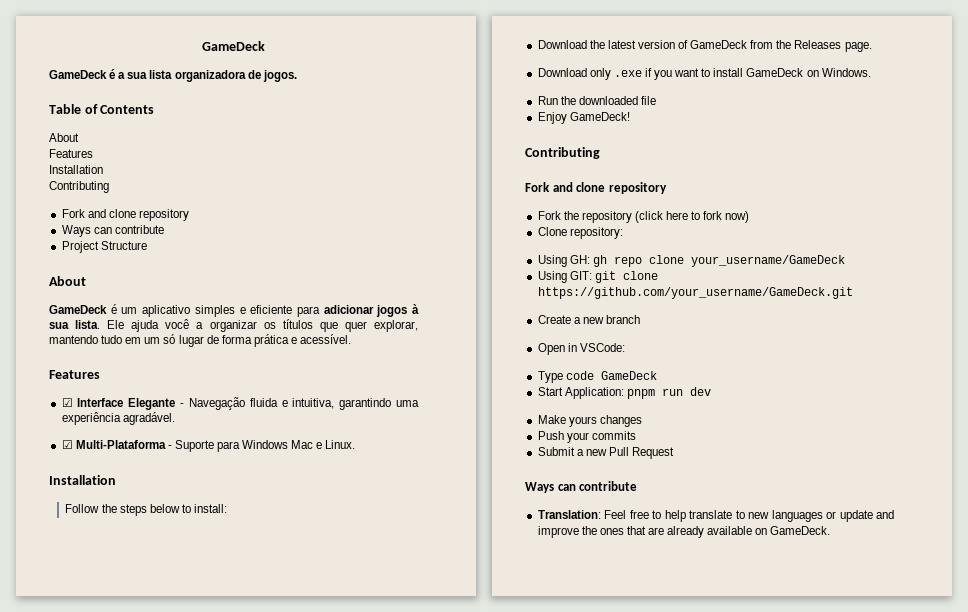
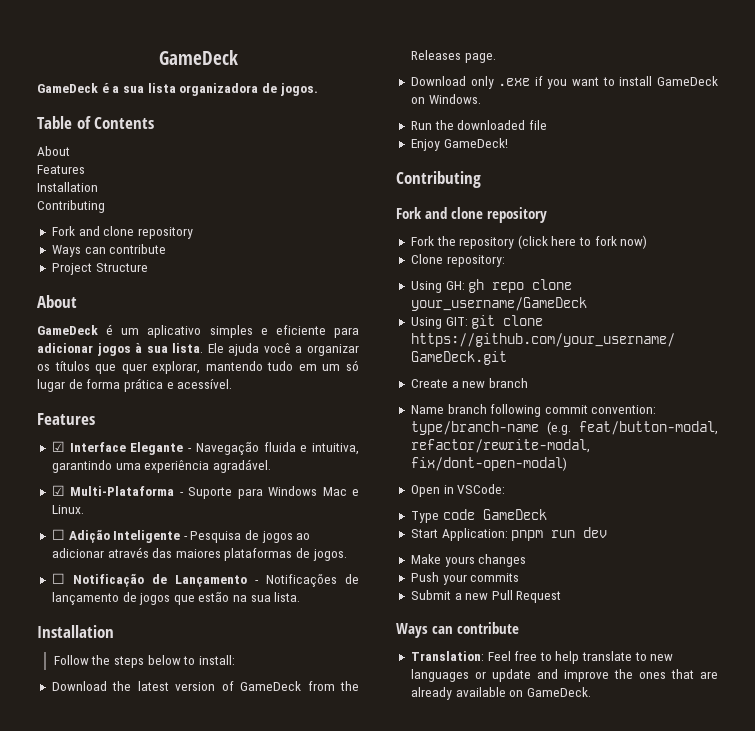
+ ☐ Adição Inteligente - Pesquisa de jogos ao adicionar através das maiores plataformas de jogos.
+ ☐ Notificação de Lançamento - Notificações de lançamento de jogos que estão na sua lista.
+ Name branch following commit convention: type/branch-name (e.g. feat/button-modal, refactor/rewrite-modal, fix/dont-open-modal)

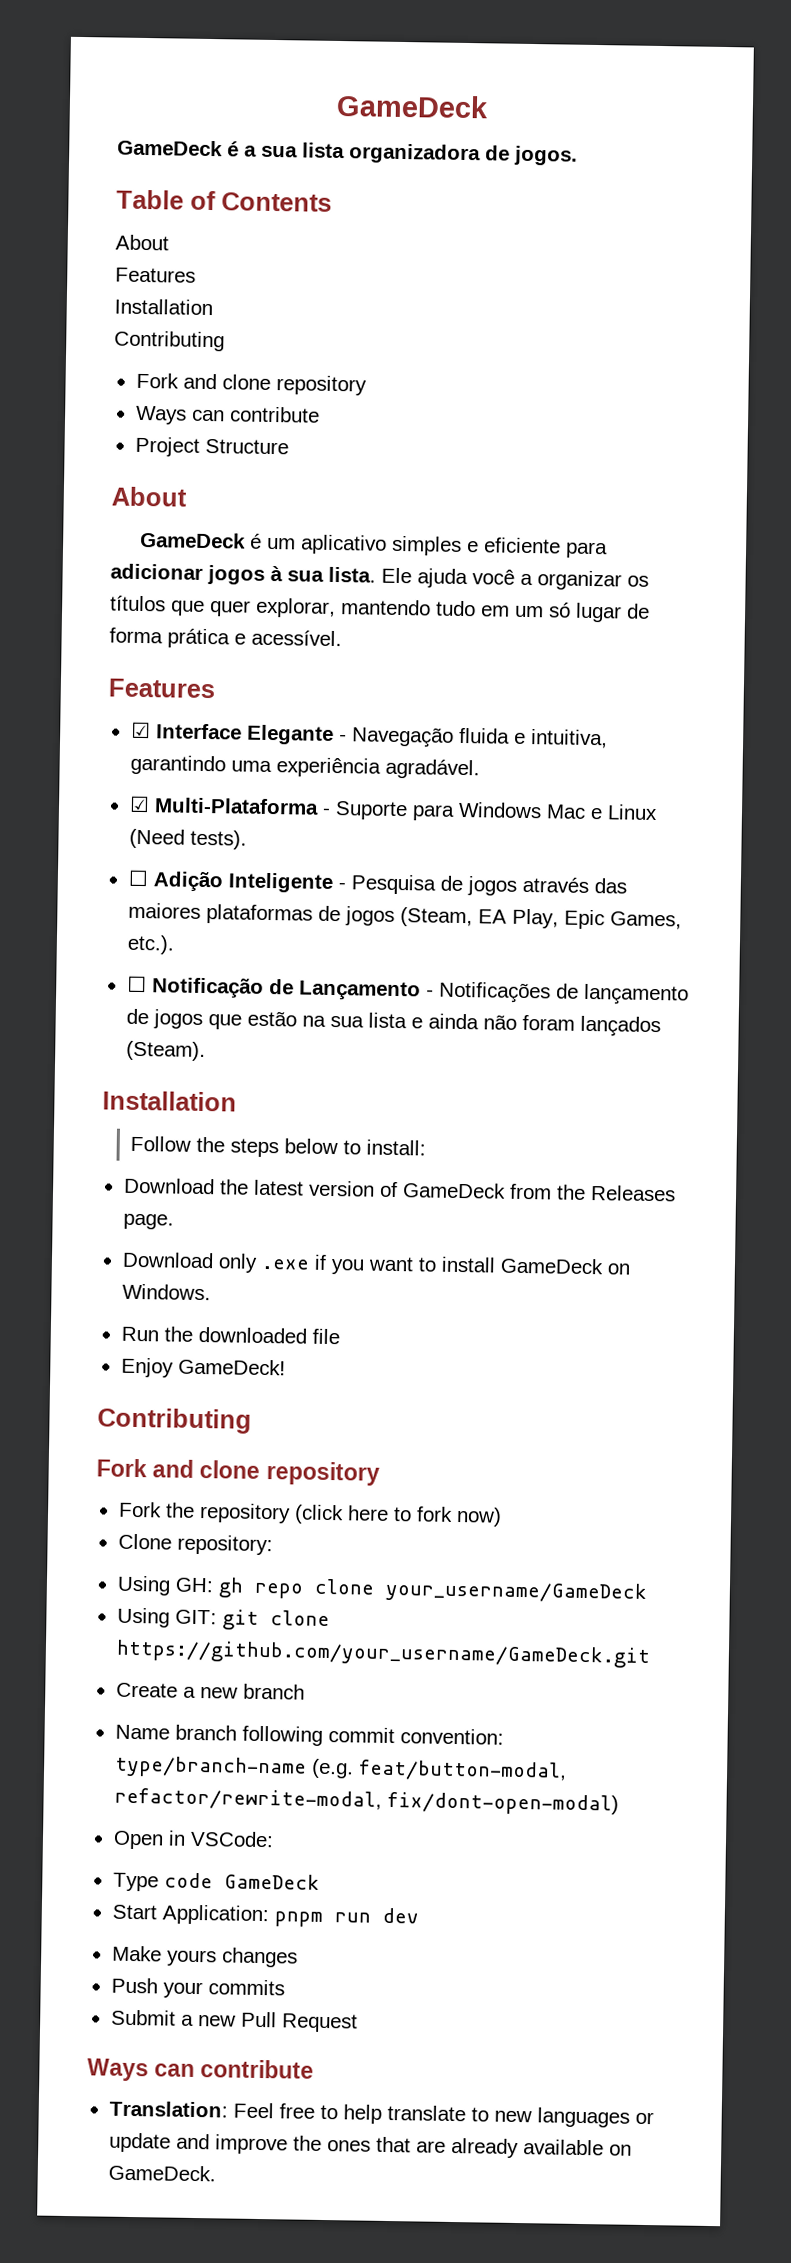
- ☑ Multi-Plataforma - Suporte para Windows Mac e Linux.
+ ☑ Multi-Plataforma - Suporte para Windows Mac e Linux (Need tests).
- ☐ Adição Inteligente - Pesquisa de jogos ao adicionar através das maiores plataformas de jogos.
+ ☐ Adição Inteligente - Pesquisa de jogos através das maiores plataformas de jogos (Steam, EA Play, Epic Games, etc.).
- ☐ Notificação de Lançamento - Notificações de lançamento de jogos que estão na sua lista.
+ ☐ Notificação de Lançamento - Notificações de lançamento de jogos que estão na sua lista e ainda não foram lançados (Steam).

